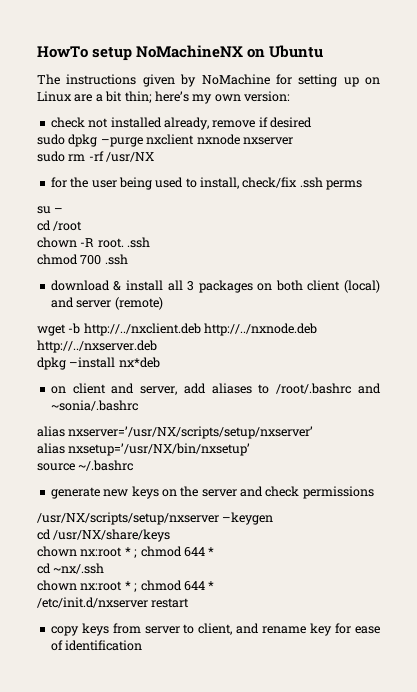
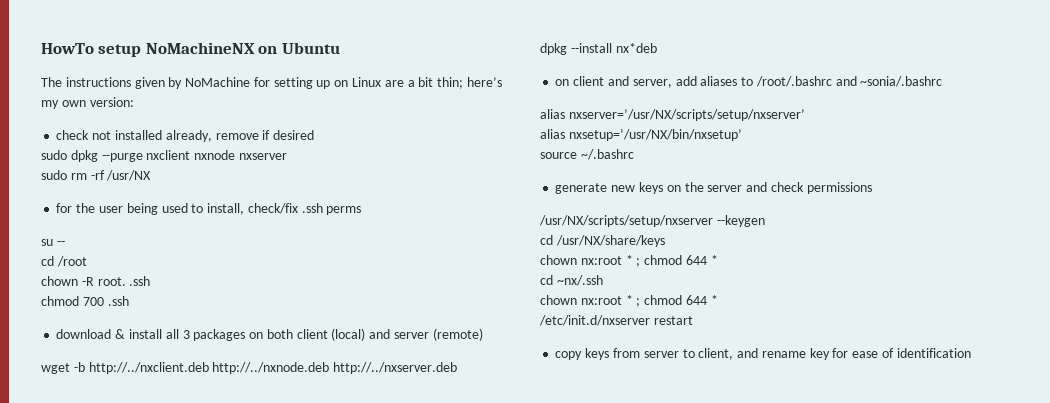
- sudo dpkg –purge nxclient nxnode nxserver
+ sudo dpkg --purge nxclient nxnode nxserver
- su –
+ su --
- dpkg –install nx*deb
+ dpkg --install nx*deb
- /usr/NX/scripts/setup/nxserver –keygen
+ /usr/NX/scripts/setup/nxserver --keygen

